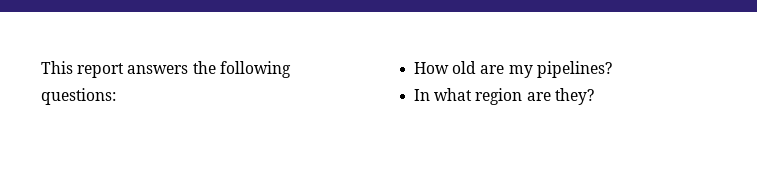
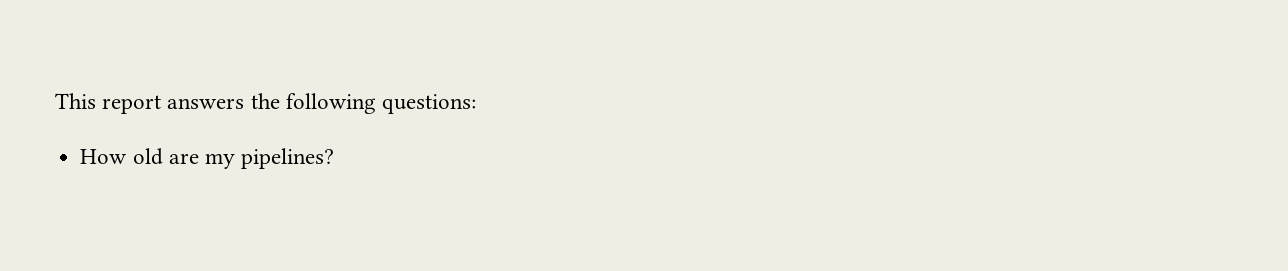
- In what region are they?

